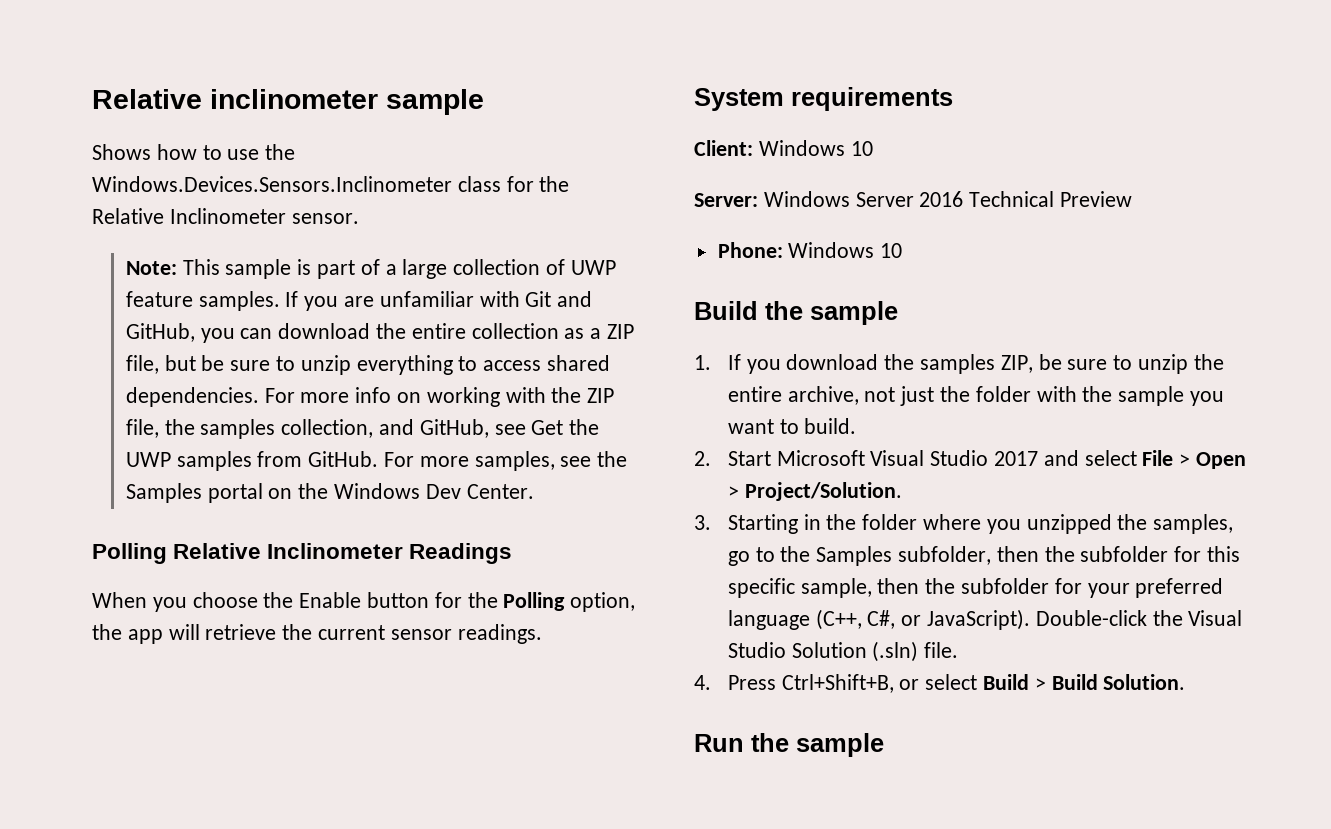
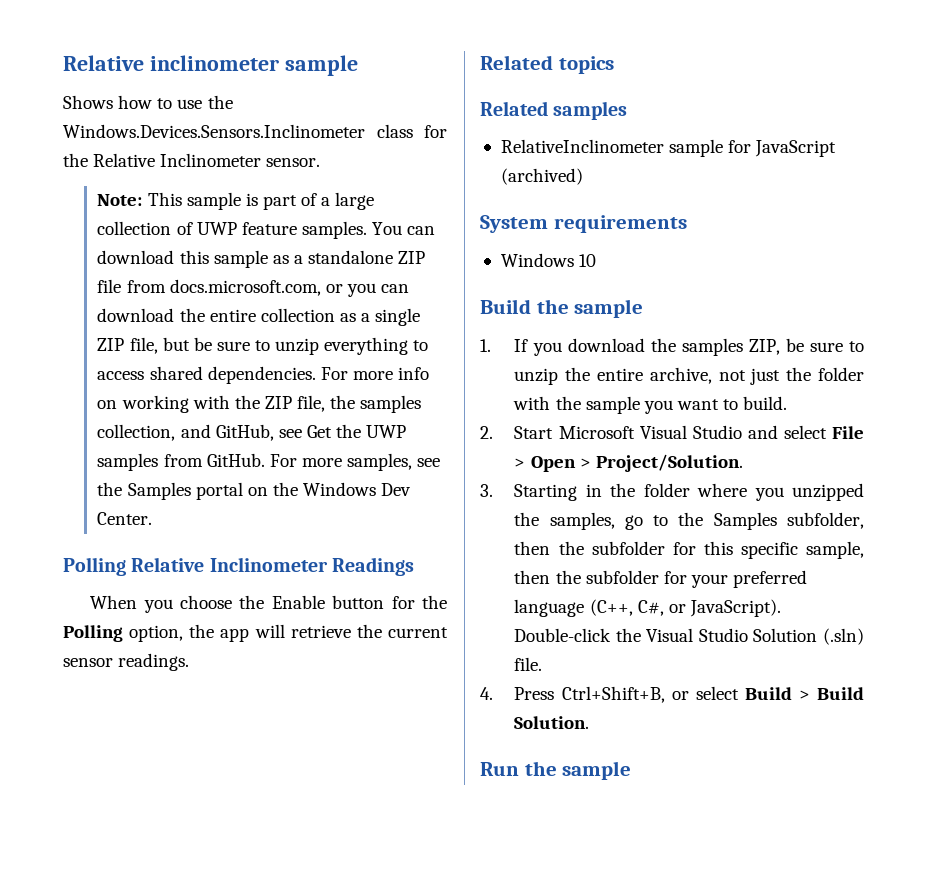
- If you are unfamiliar with Git and GitHub, you can download the entire collection as a ZIP file, but be sure to unzip everything to access shared dependencies.
+ You can download this sample as a standalone ZIP file from docs.microsoft.com, or you can download the entire collection as a single ZIP file, but be sure to unzip everything to access shared dependencies.
+ Related topics
+ Related samples
+ RelativeInclinometer sample for JavaScript (archived)
  System requirements
- Client: Windows 10
- Server: Windows Server 2016 Technical Preview
- Phone: Windows 10
+ Windows 10
- 2. Start Microsoft Visual Studio 2017 and select File > Open > Project/Solution.
+ 2. Start Microsoft Visual Studio and select File > Open > Project/Solution.

